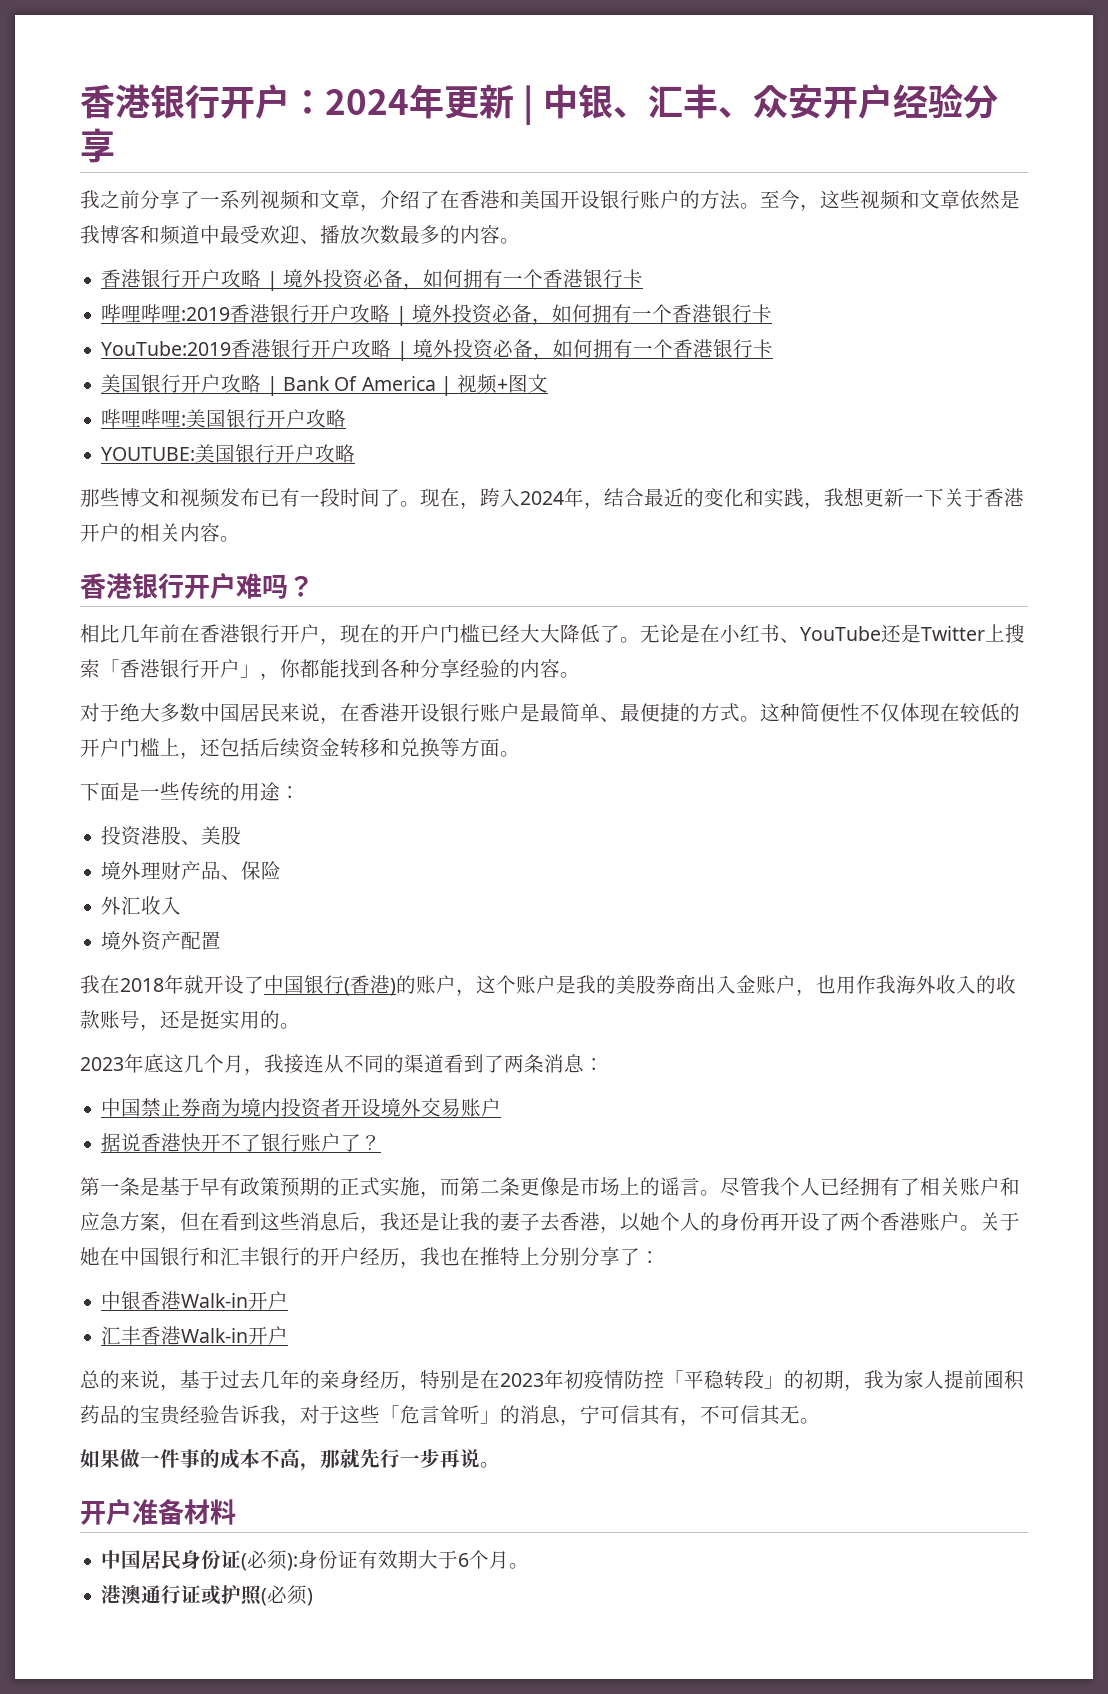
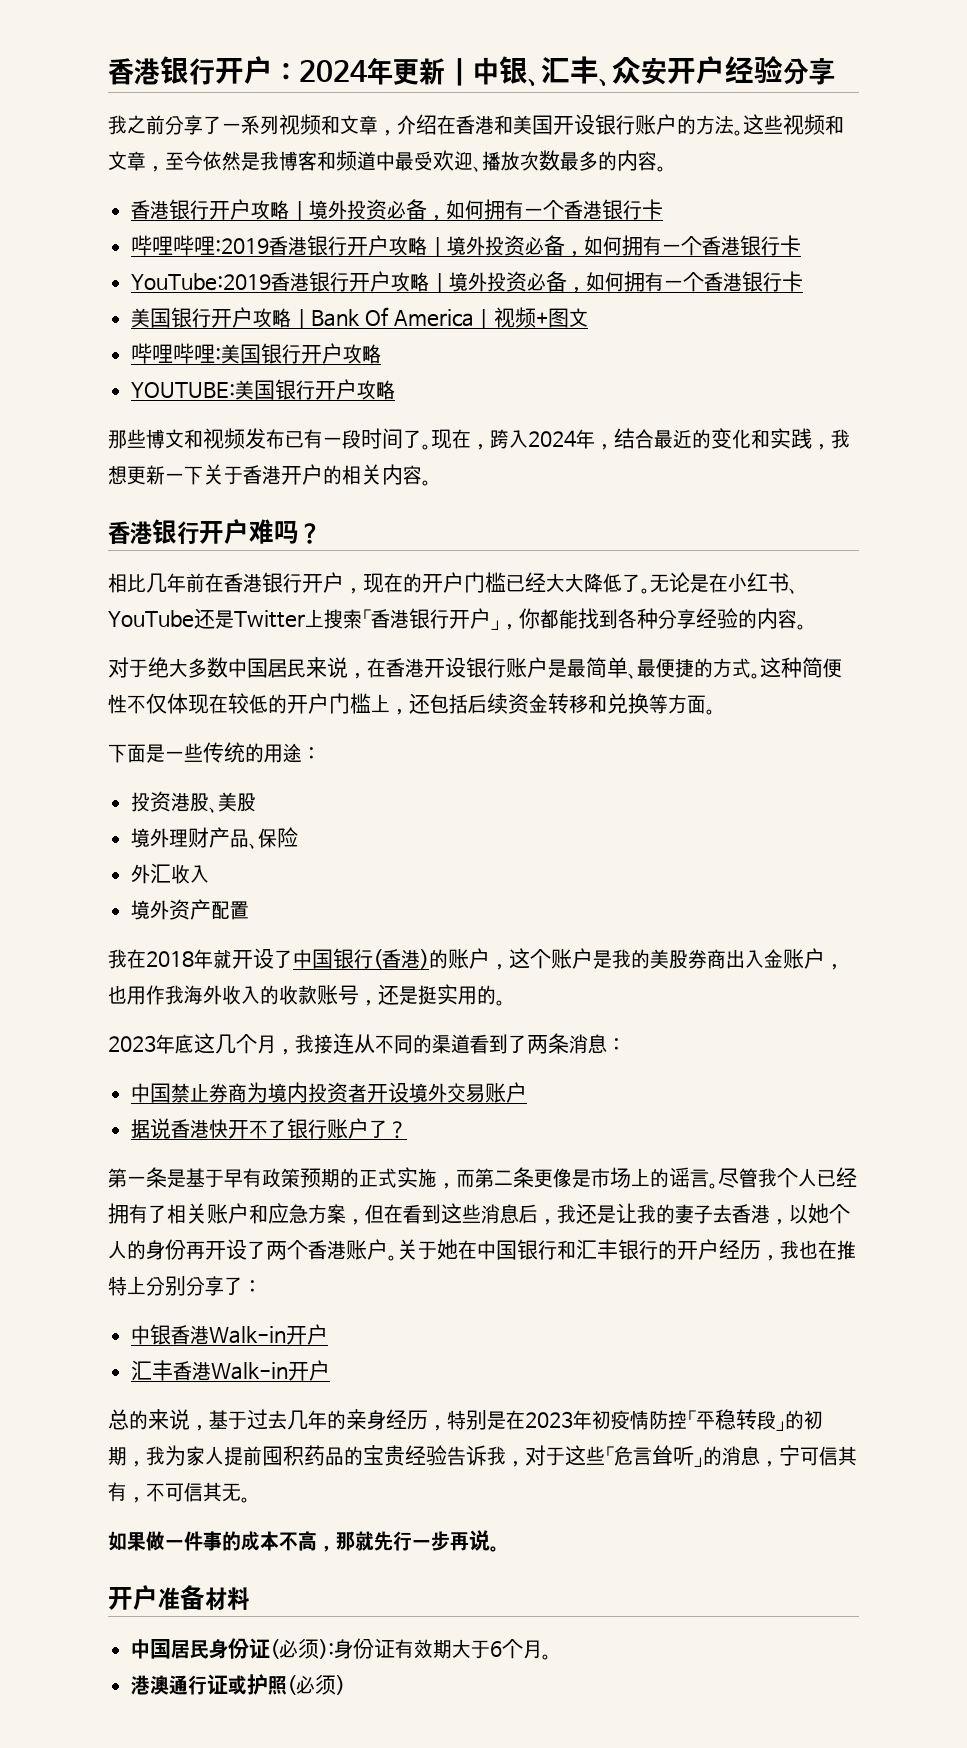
- 我之前分享了一系列视频和文章，介绍了在香港和美国开设银行账户的方法。
+ 我之前分享了一系列视频和文章，介绍在香港和美国开设银行账户的方法。
- 至今，这些视频和文章依然是我博客和频道中最受欢迎、播放次数最多的内容。
+ 这些视频和文章，至今依然是我博客和频道中最受欢迎、播放次数最多的内容。

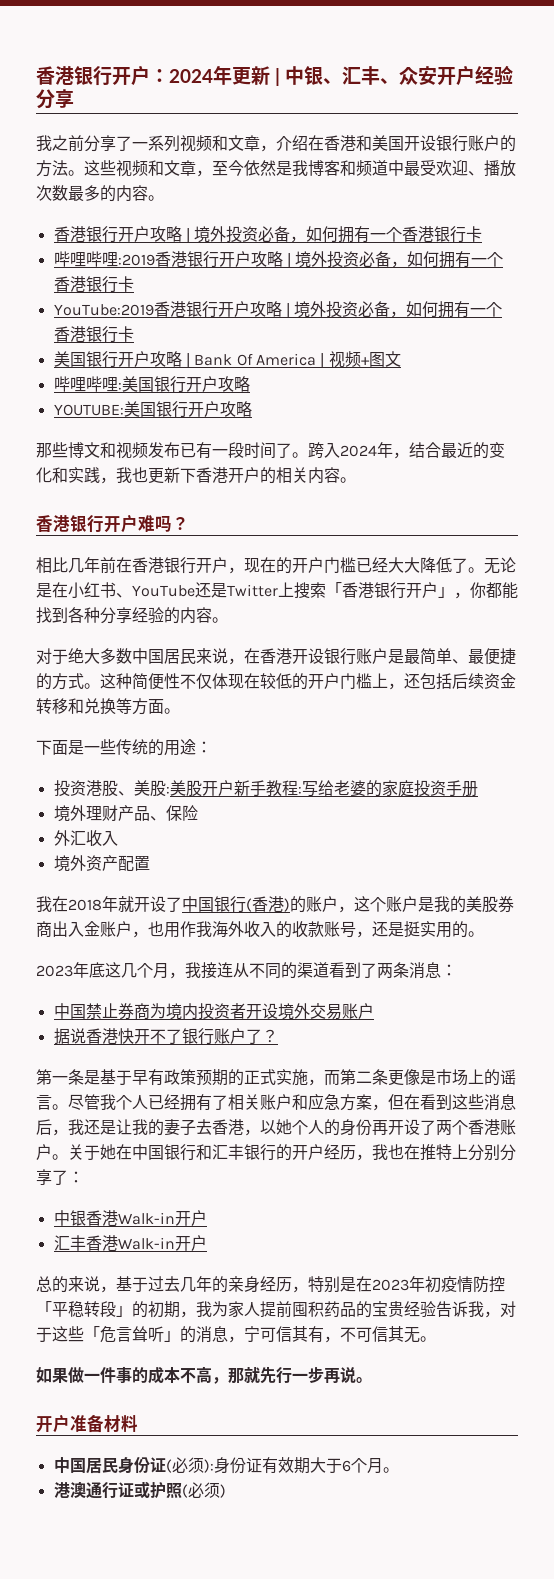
- 现在，跨入2024年，结合最近的变化和实践，我想更新一下关于香港开户的相关内容。
+ 跨入2024年，结合最近的变化和实践，我也更新下香港开户的相关内容。
- 投资港股、美股
+ 投资港股、美股:美股开户新手教程:写给老婆的家庭投资手册

